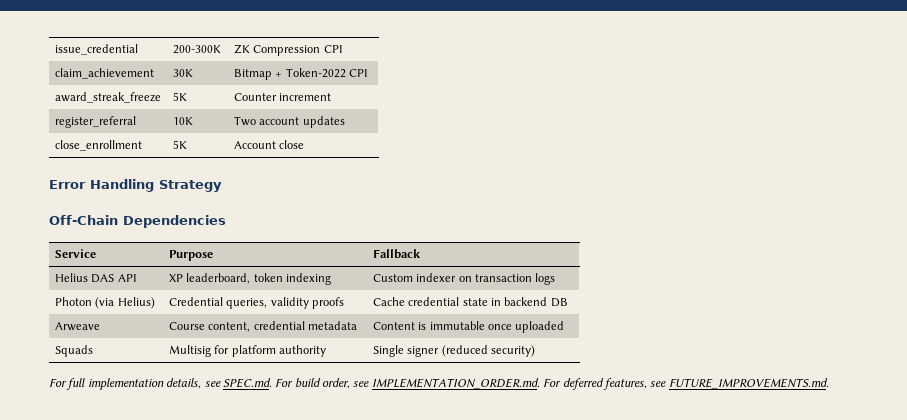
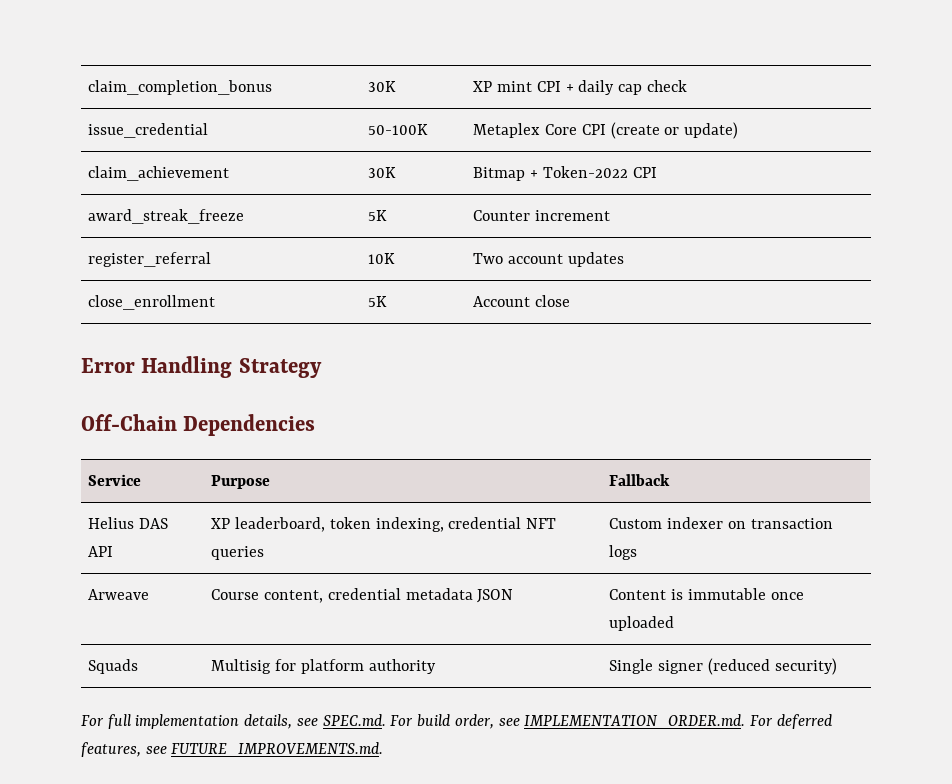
- issue_credential | 200-300K | ZK Compression CPI
+ claim_completion_bonus | 30K | XP mint CPI + daily cap check
+ issue_credential | 50-100K | Metaplex Core CPI (create or update)
- Helius DAS API | XP leaderboard, token indexing | Custom indexer on transaction logs
+ Helius DAS API | XP leaderboard, token indexing, credential NFT queries | Custom indexer on transaction logs
- Photon (via Helius) | Credential queries, validity proofs | Cache credential state in backend DB
- Arweave | Course content, credential metadata | Content is immutable once uploaded
+ Arweave | Course content, credential metadata JSON | Content is immutable once uploaded

